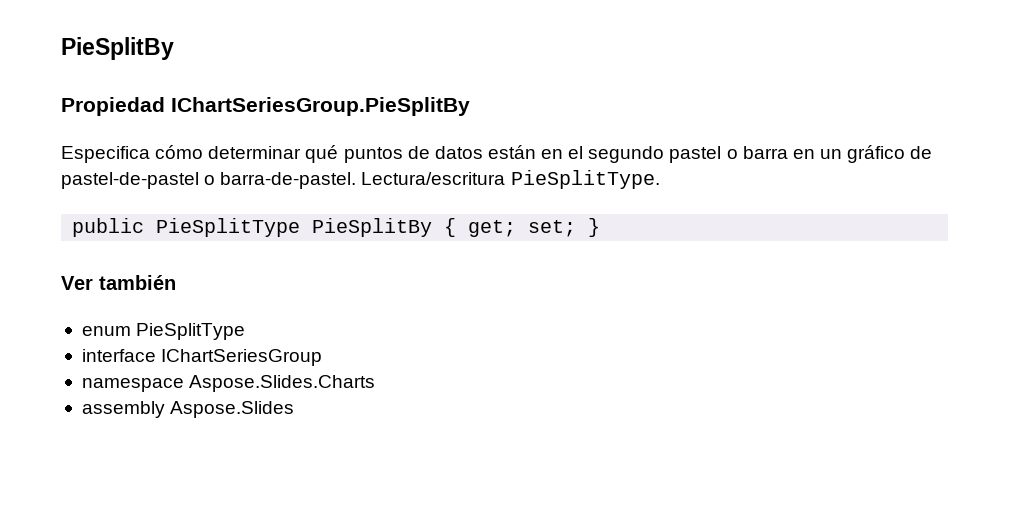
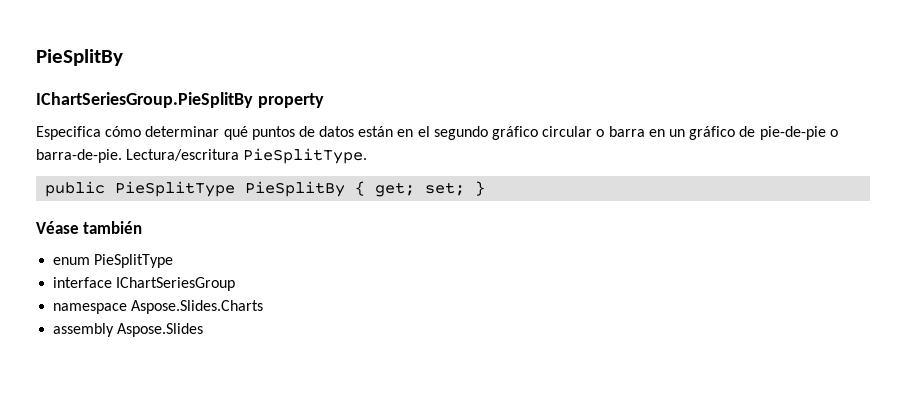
- Propiedad IChartSeriesGroup.PieSplitBy
+ IChartSeriesGroup.PieSplitBy property
- Especifica cómo determinar qué puntos de datos están en el segundo pastel o barra en un gráfico de pastel-de-pastel o barra-de-pastel.
+ Especifica cómo determinar qué puntos de datos están en el segundo gráfico circular o barra en un gráfico de pie-de-pie o barra-de-pie.
- Ver también
+ Véase también

